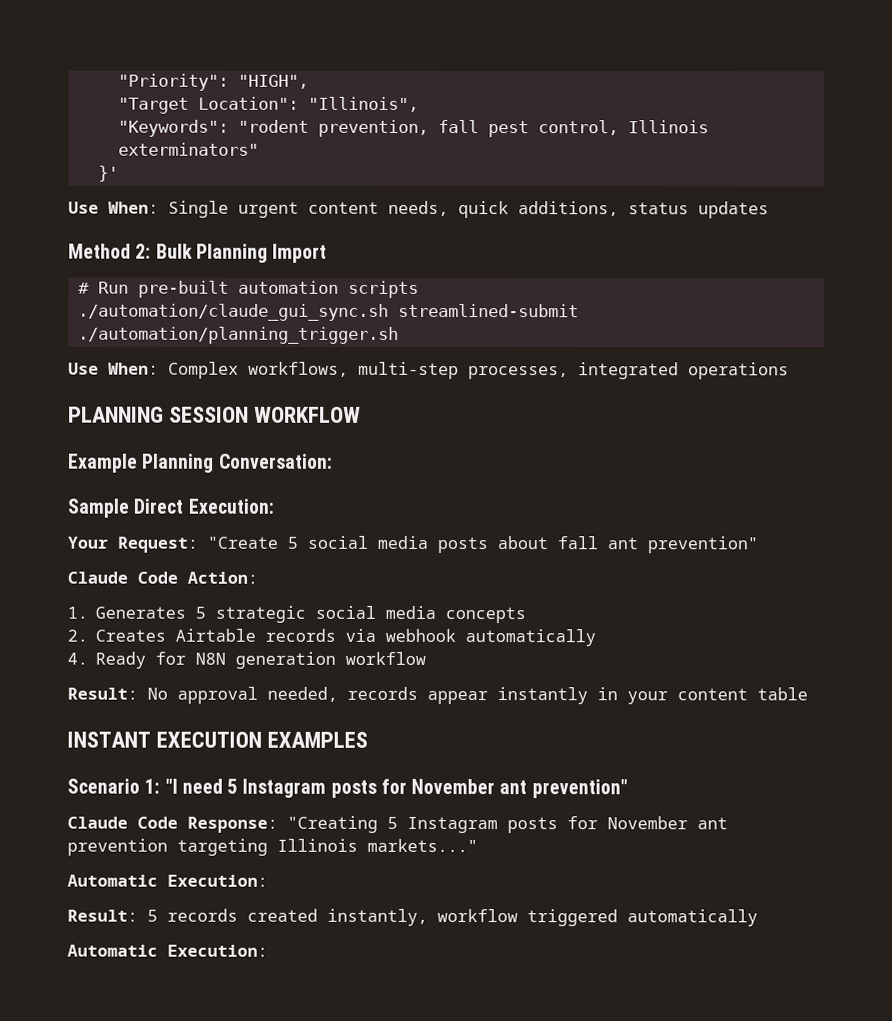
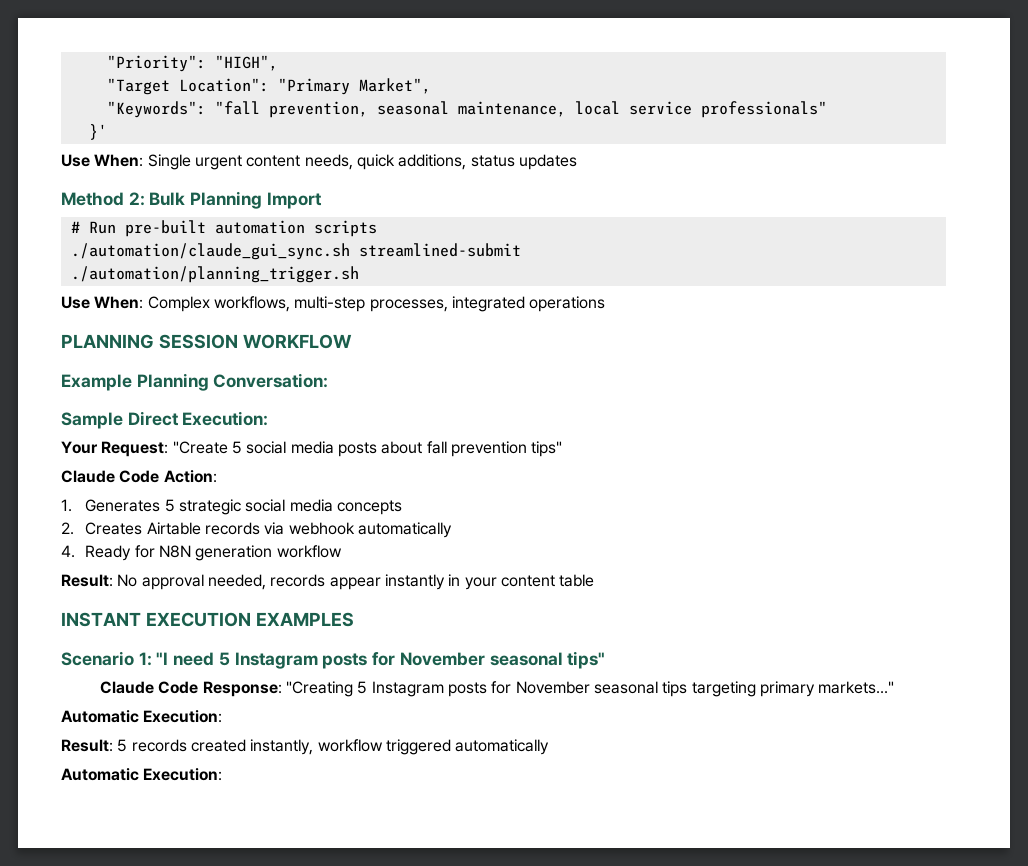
- "Target Location": "Illinois",
+ "Target Location": "Primary Market",
- "Keywords": "rodent prevention, fall pest control, Illinois exterminators"
+ "Keywords": "fall prevention, seasonal maintenance, local service professionals"
- Your Request: "Create 5 social media posts about fall ant prevention"
+ Your Request: "Create 5 social media posts about fall prevention tips"
- Scenario 1: "I need 5 Instagram posts for November ant prevention"
+ Scenario 1: "I need 5 Instagram posts for November seasonal tips"
- Claude Code Response: "Creating 5 Instagram posts for November ant prevention targeting Illinois markets..."
+ Claude Code Response: "Creating 5 Instagram posts for November seasonal tips targeting primary markets..."

